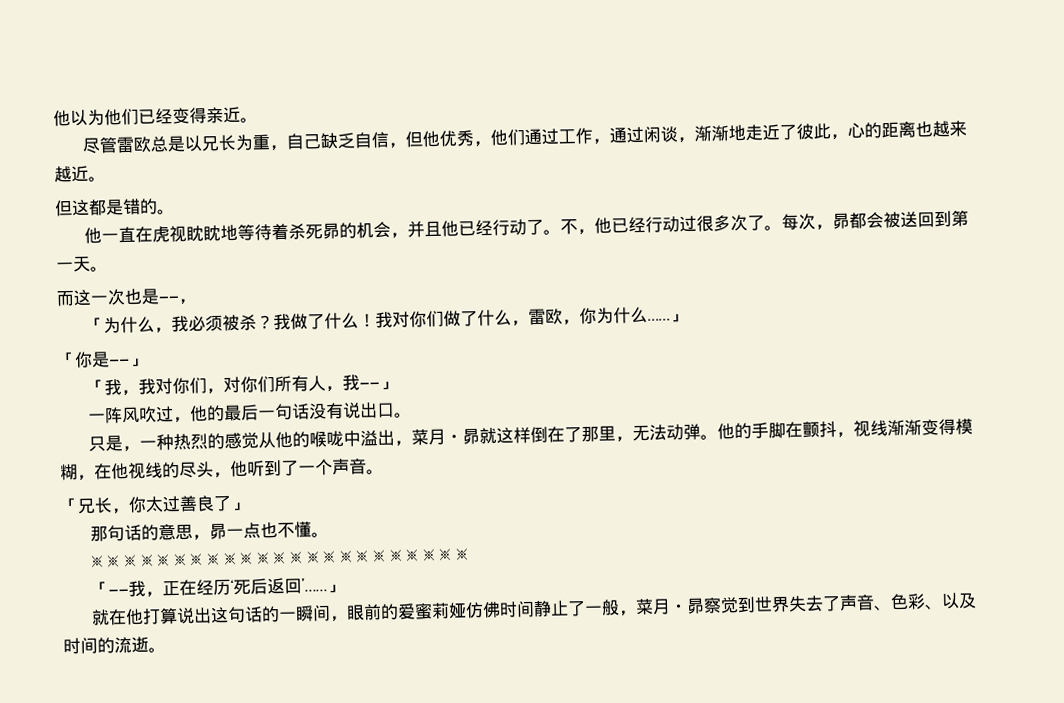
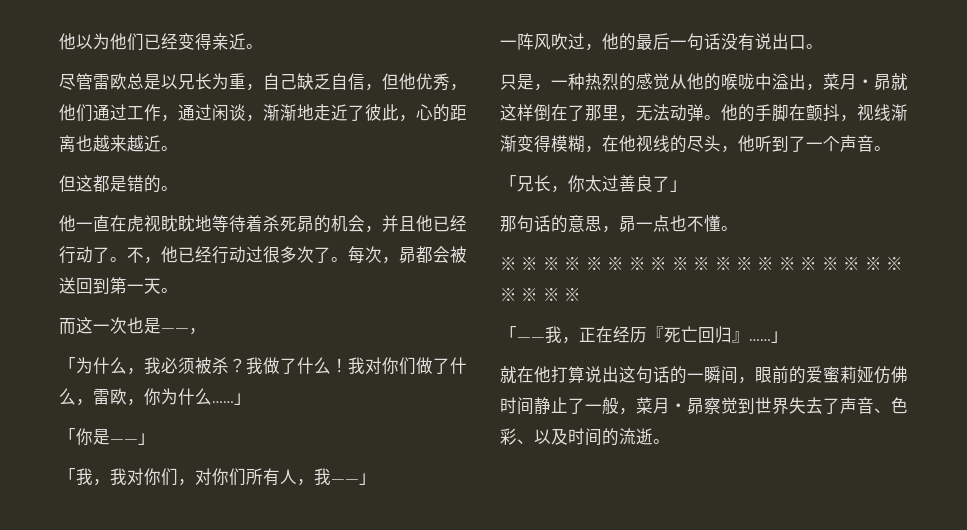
- 「——我，正在经历‘死后返回’……」
+ 「——我，正在经历『死亡回归』……」

